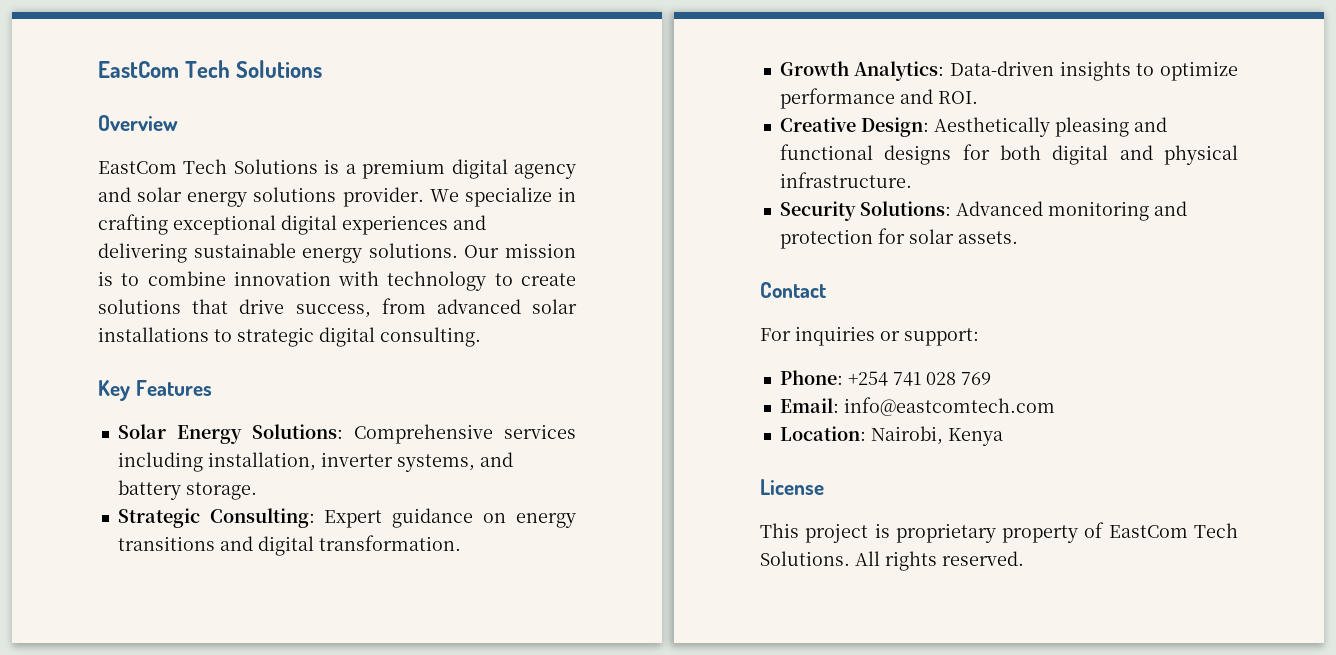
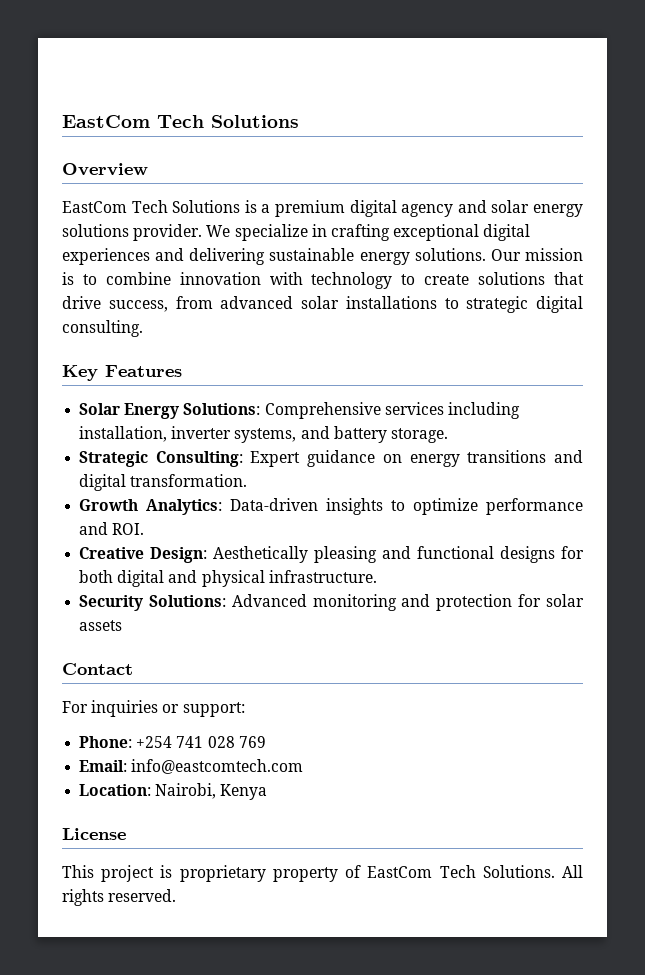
- Security Solutions: Advanced monitoring and protection for solar assets.
+ Security Solutions: Advanced monitoring and protection for solar assets

